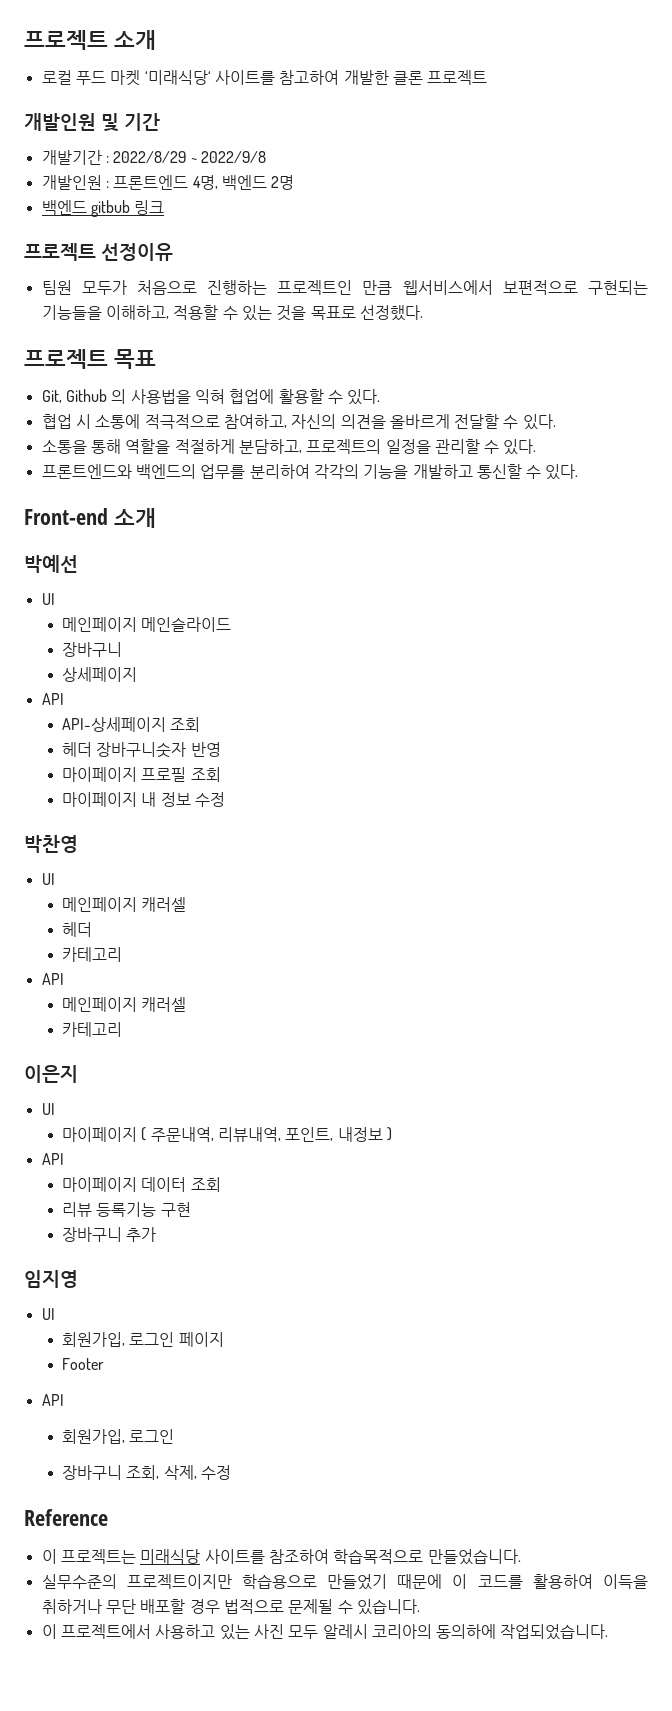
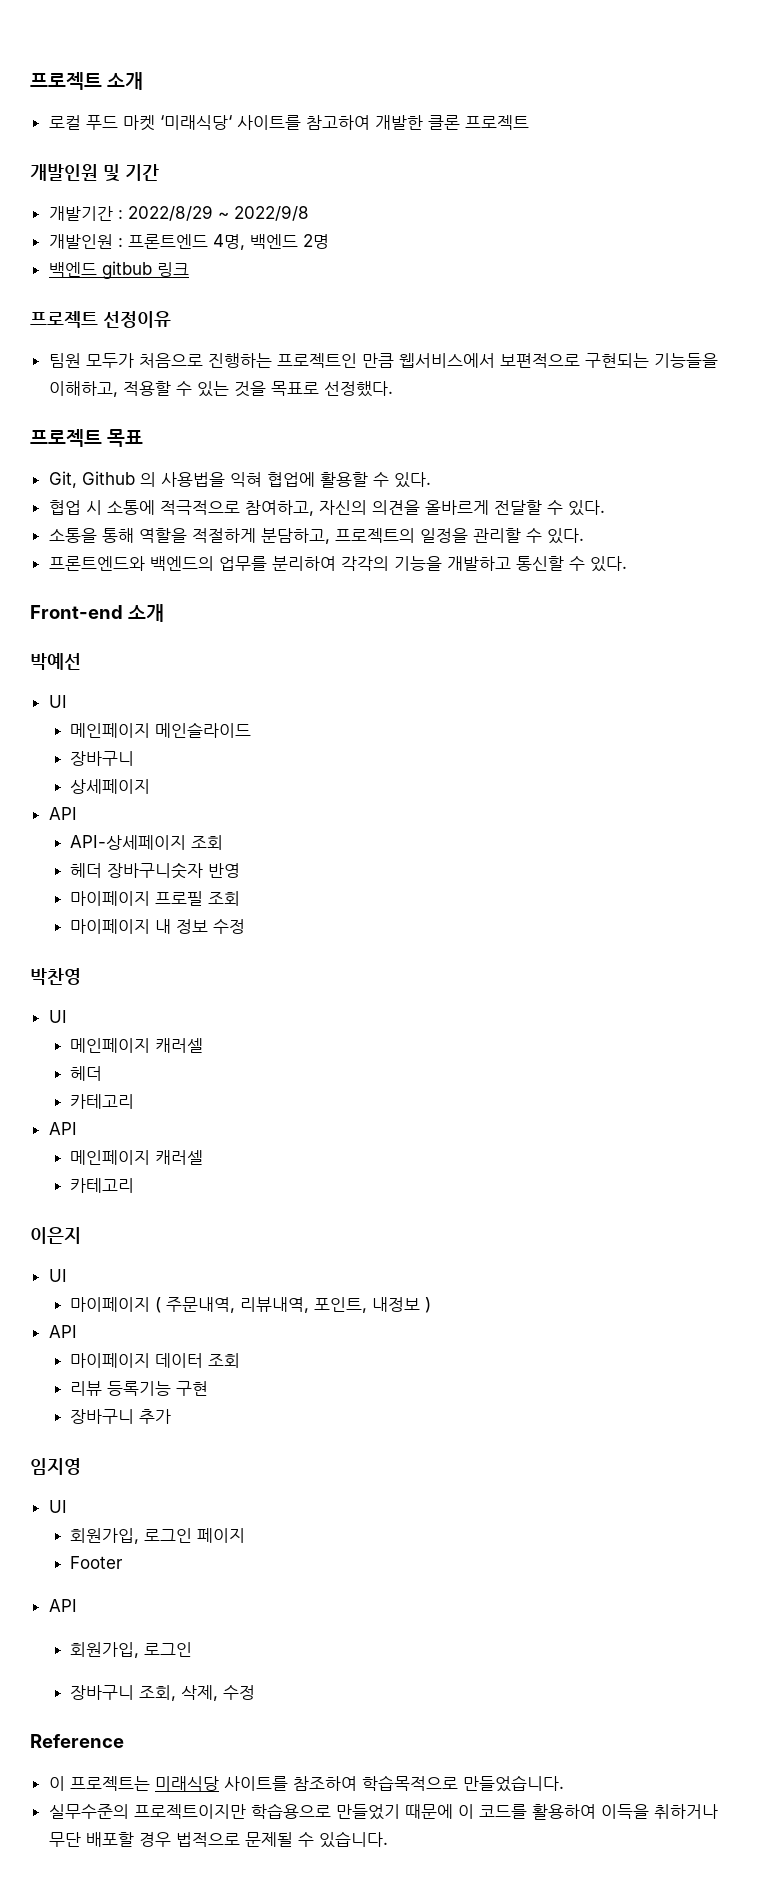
- 이 프로젝트에서 사용하고 있는 사진 모두 알레시 코리아의 동의하에 작업되었습니다.

